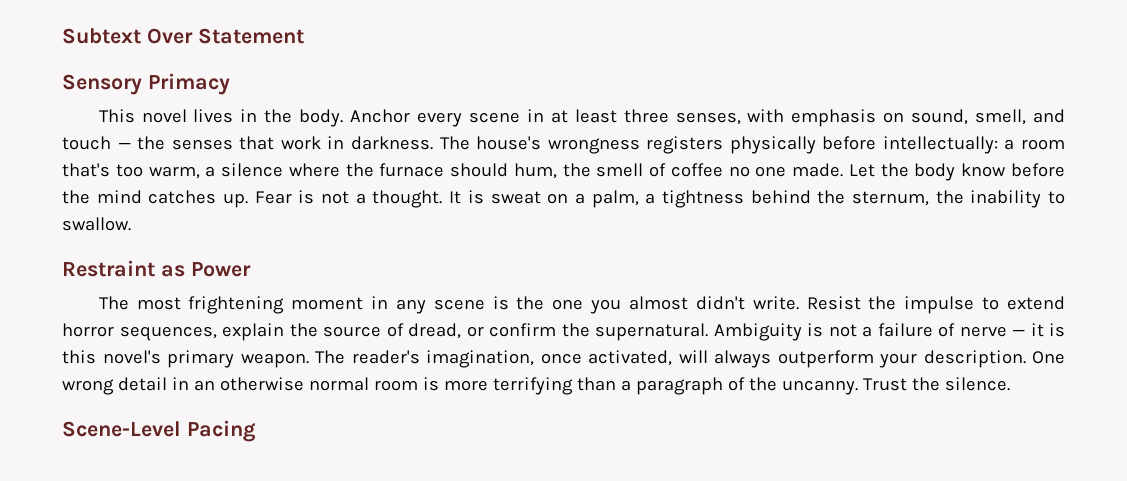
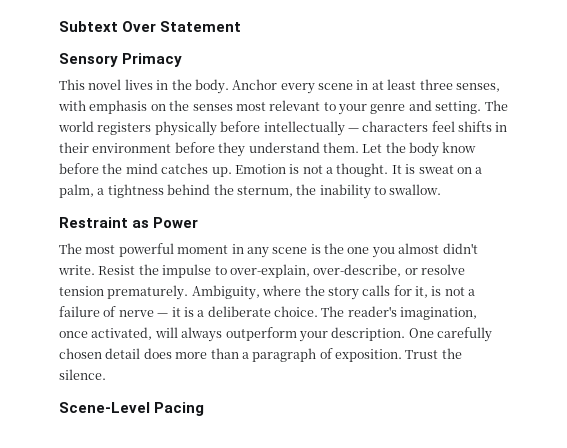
- Anchor every scene in at least three senses, with emphasis on sound, smell, and touch — the senses that work in darkness. The house's wrongness registers physically before intellectually: a room that's too warm, a silence where the furnace should hum, the smell of coffee no one made.
+ Anchor every scene in at least three senses, with emphasis on the senses most relevant to your genre and setting. The world registers physically before intellectually — characters feel shifts in their environment before they understand them.
- Fear is not a thought.
+ Emotion is not a thought.
- The most frightening moment in any scene is the one you almost didn't write.
+ The most powerful moment in any scene is the one you almost didn't write.
- Resist the impulse to extend horror sequences, explain the source of dread, or confirm the supernatural. Ambiguity is not a failure of nerve — it is this novel's primary weapon.
+ Resist the impulse to over-explain, over-describe, or resolve tension prematurely. Ambiguity, where the story calls for it, is not a failure of nerve — it is a deliberate choice.
- One wrong detail in an otherwise normal room is more terrifying than a paragraph of the uncanny.
+ One carefully chosen detail does more than a paragraph of exposition.

